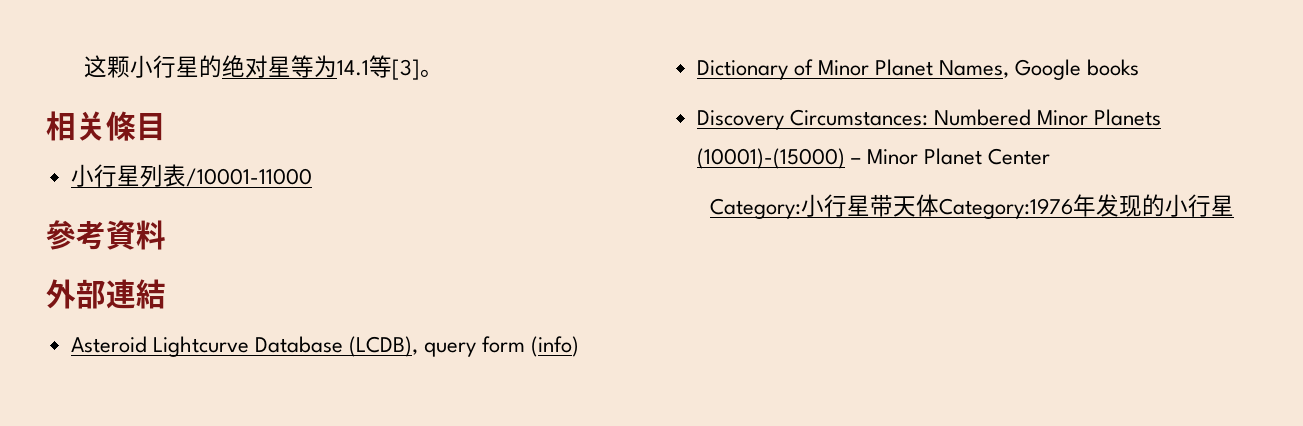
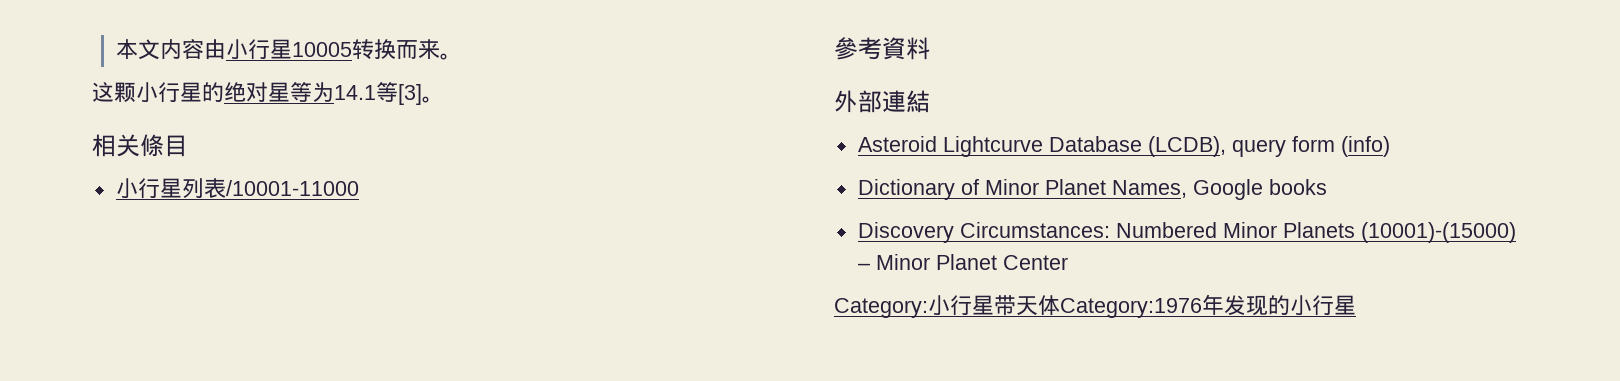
+ 本文内容由小行星10005转换而来。

